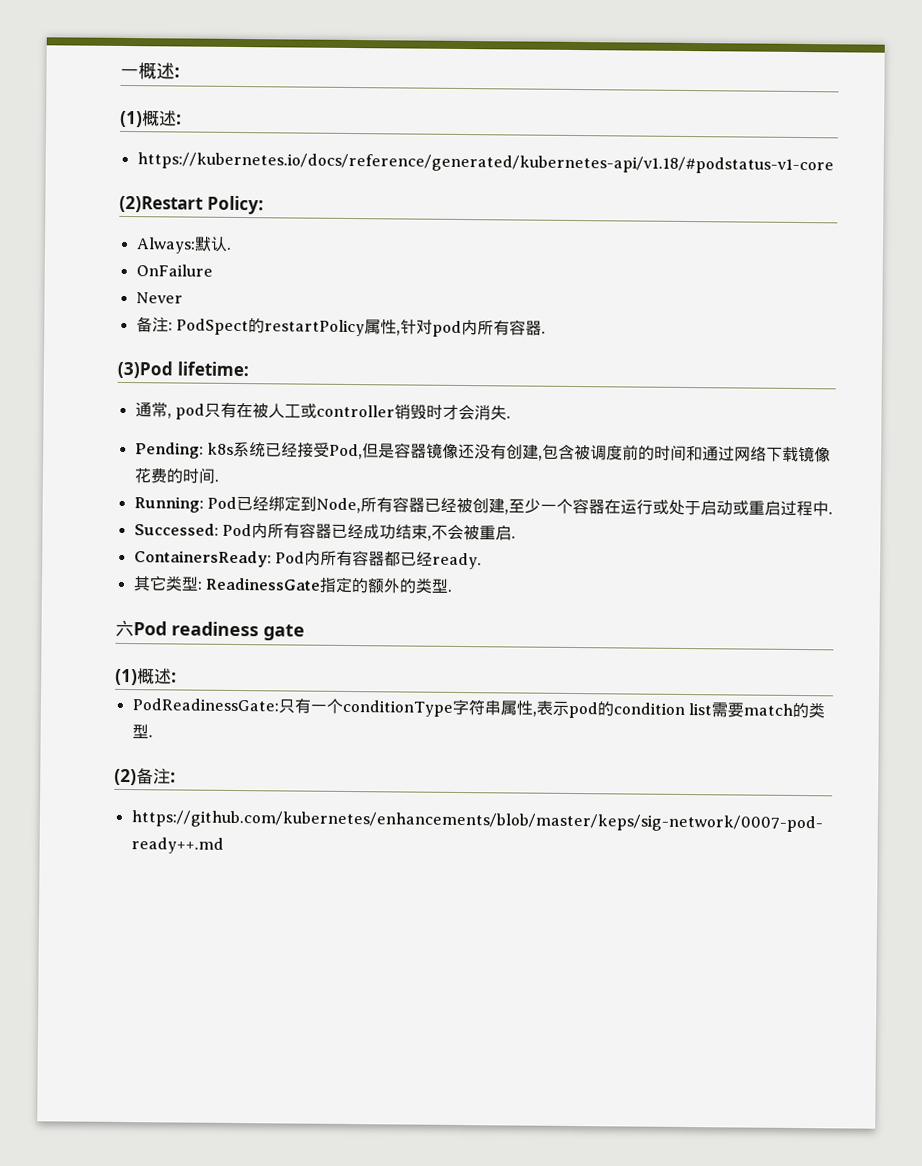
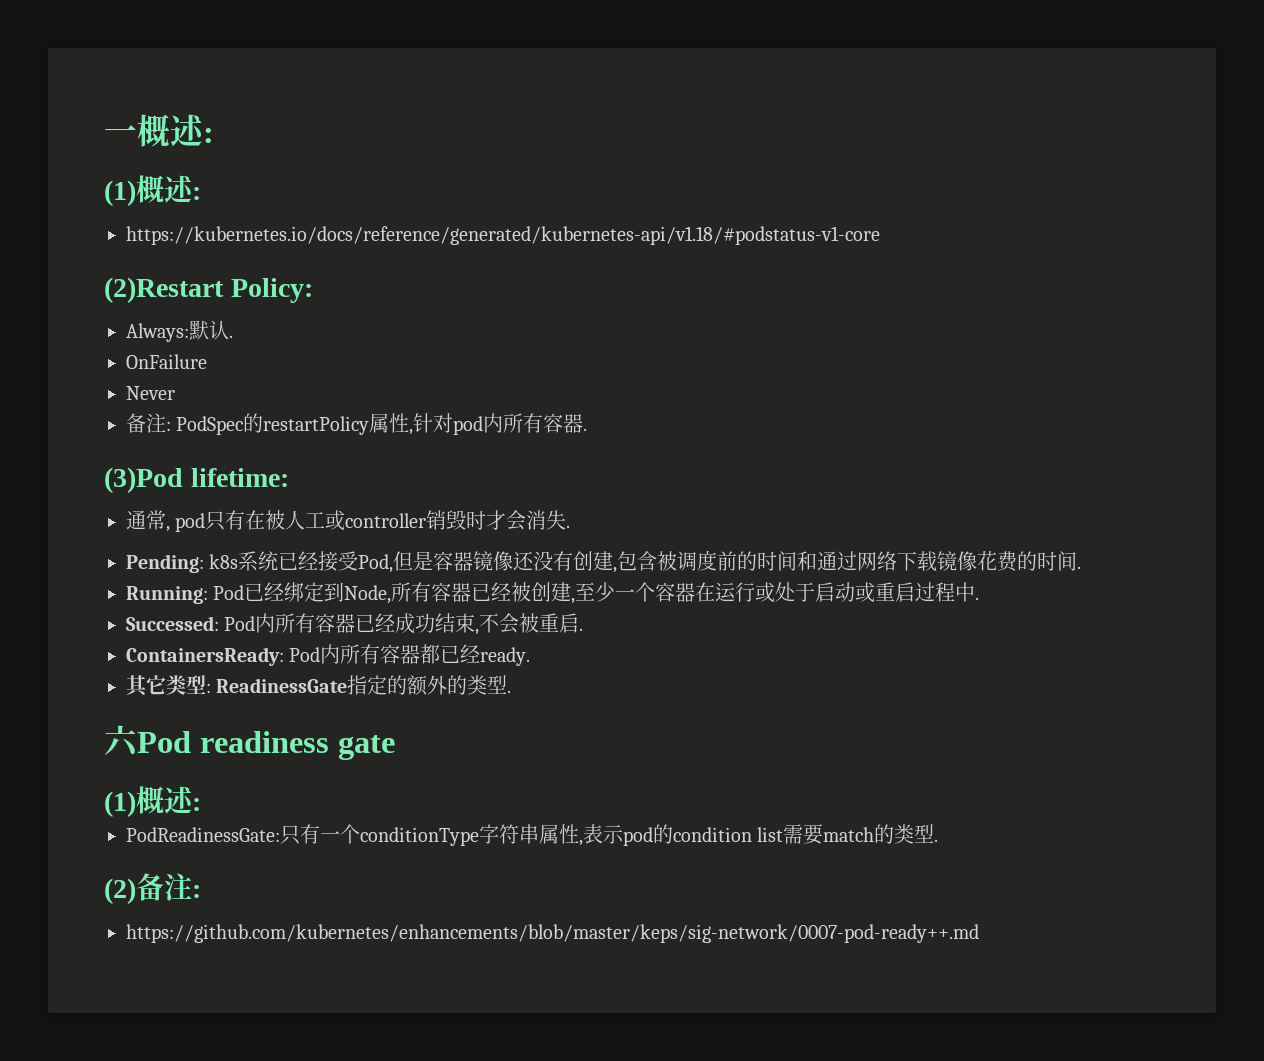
- 备注: PodSpect的restartPolicy属性,针对pod内所有容器.
+ 备注: PodSpec的restartPolicy属性,针对pod内所有容器.

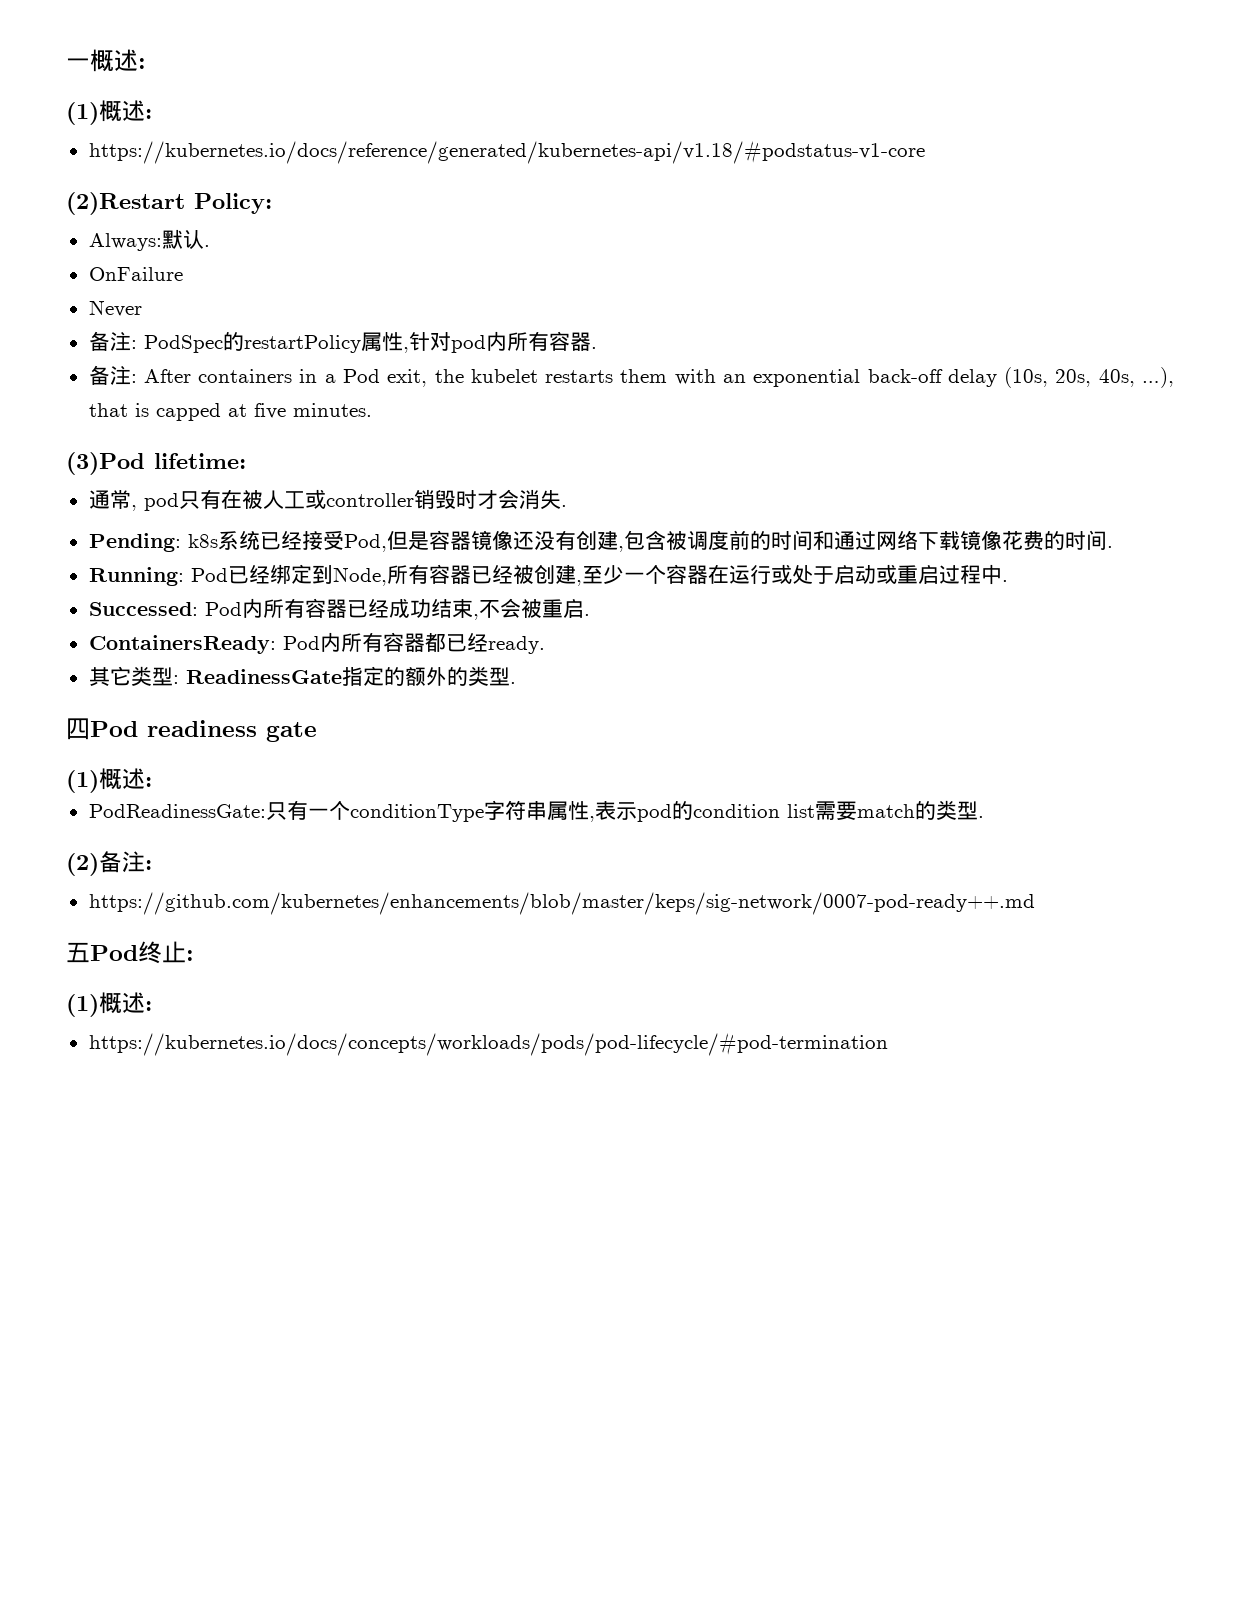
+ 备注: After containers in a Pod exit, the kubelet restarts them with an exponential back-off delay (10s, 20s, 40s, …), that is capped at five minutes.
- 六Pod readiness gate
+ 四Pod readiness gate
+ 五Pod终止:
+ (1)概述:
+ https://kubernetes.io/docs/concepts/workloads/pods/pod-lifecycle/#pod-termination

